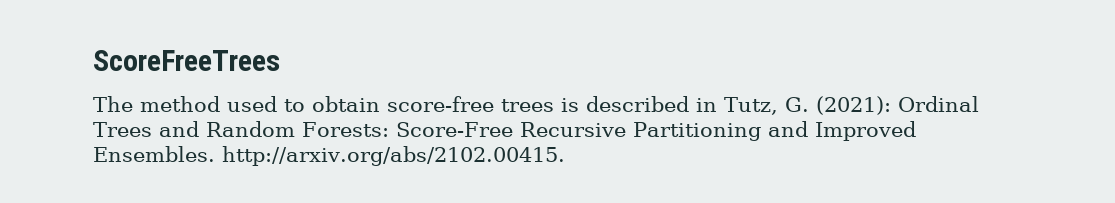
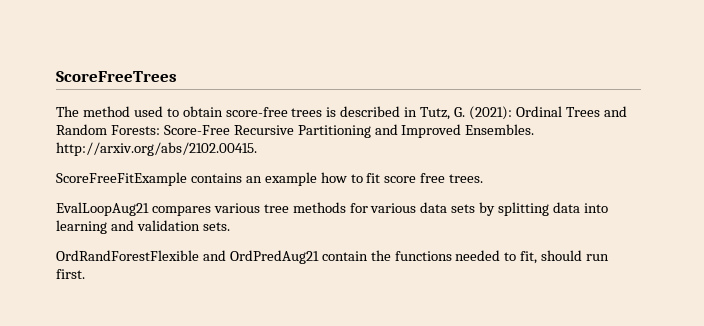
+ ScoreFreeFitExample contains an example how to fit score free trees.
+ EvalLoopAug21 compares various tree methods for various data sets by splitting data into learning and validation sets.
+ OrdRandForestFlexible and OrdPredAug21 contain the functions needed to fit, should run first.

